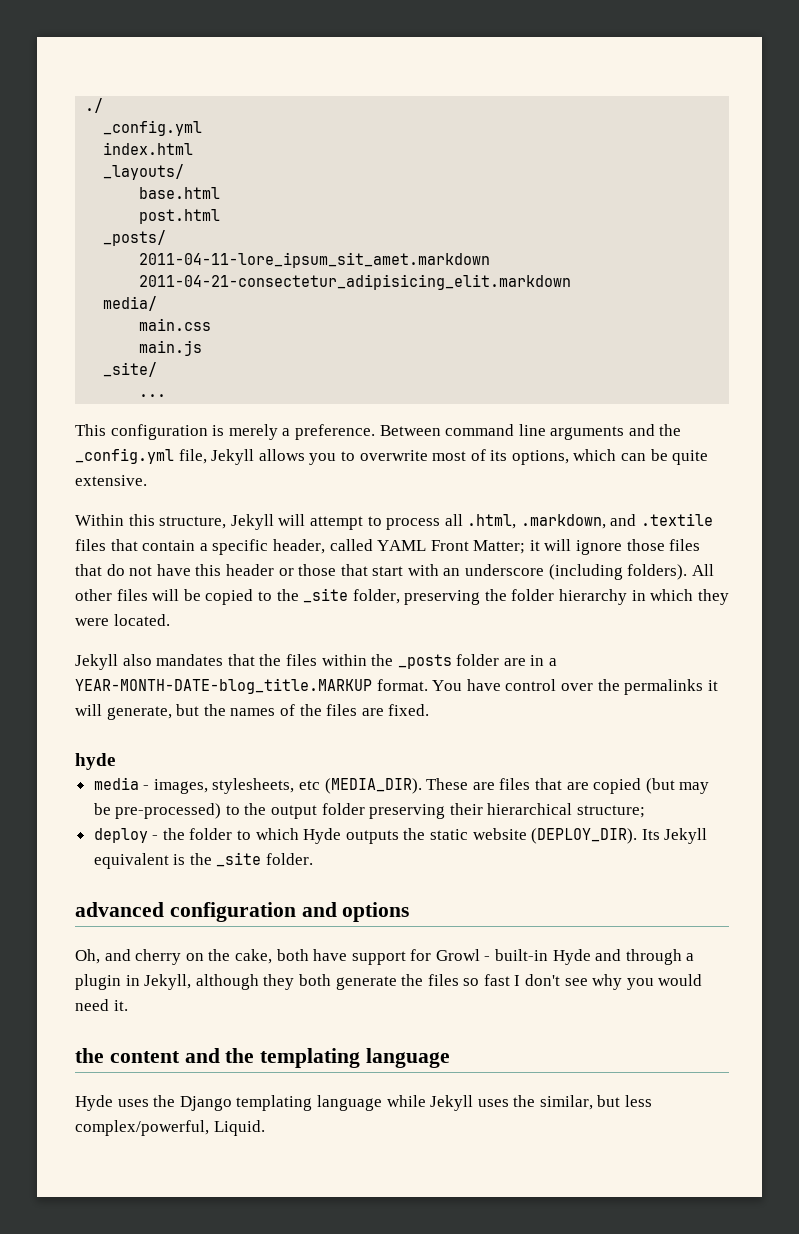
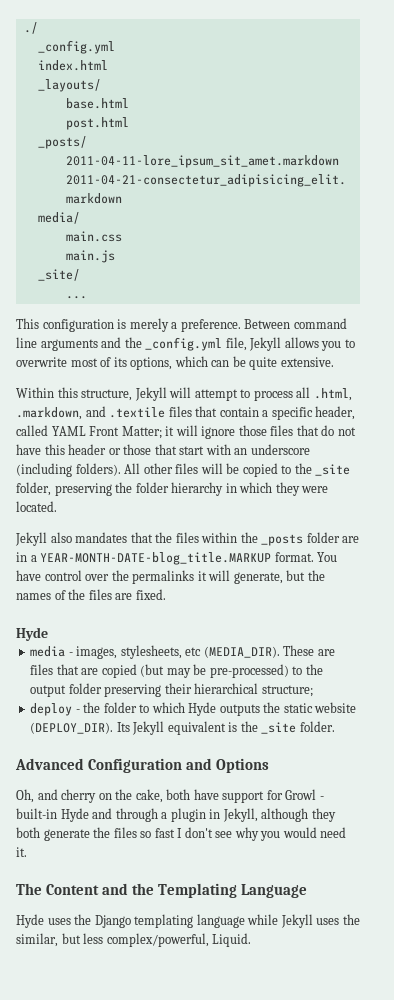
  You have control over the permalinks it will generate, but the names of the files are fixed.
- hyde
+ Hyde
- advanced configuration and options
+ Advanced Configuration and Options
- the content and the templating language
+ The Content and the Templating Language

